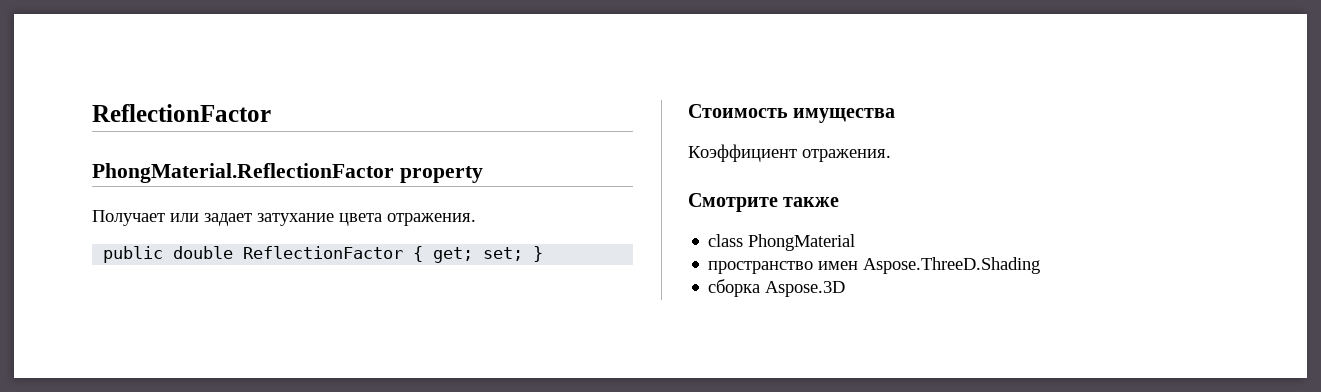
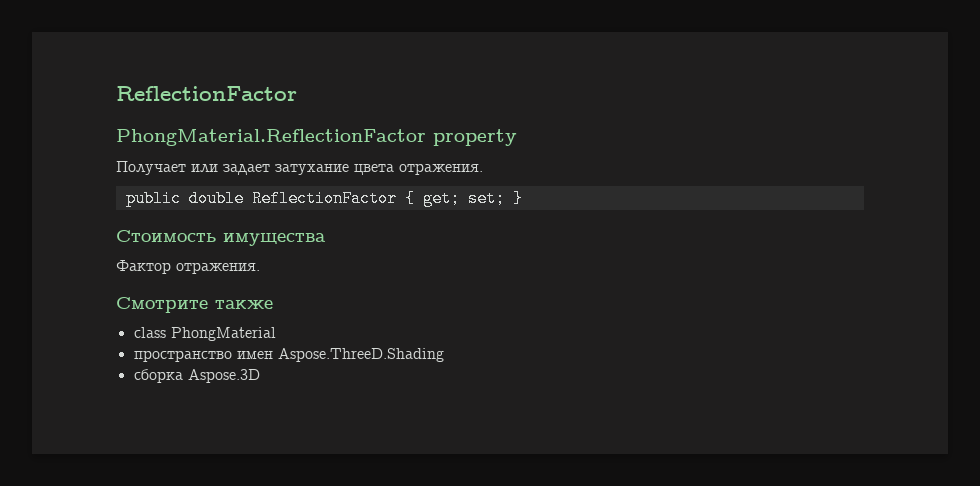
- Коэффициент отражения.
+ Фактор отражения.

